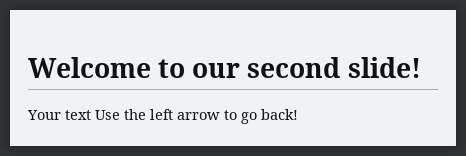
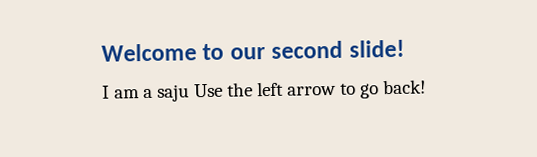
- Your text Use the left arrow to go back!
+ I am a saju Use the left arrow to go back!

